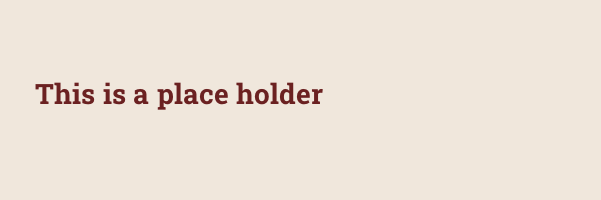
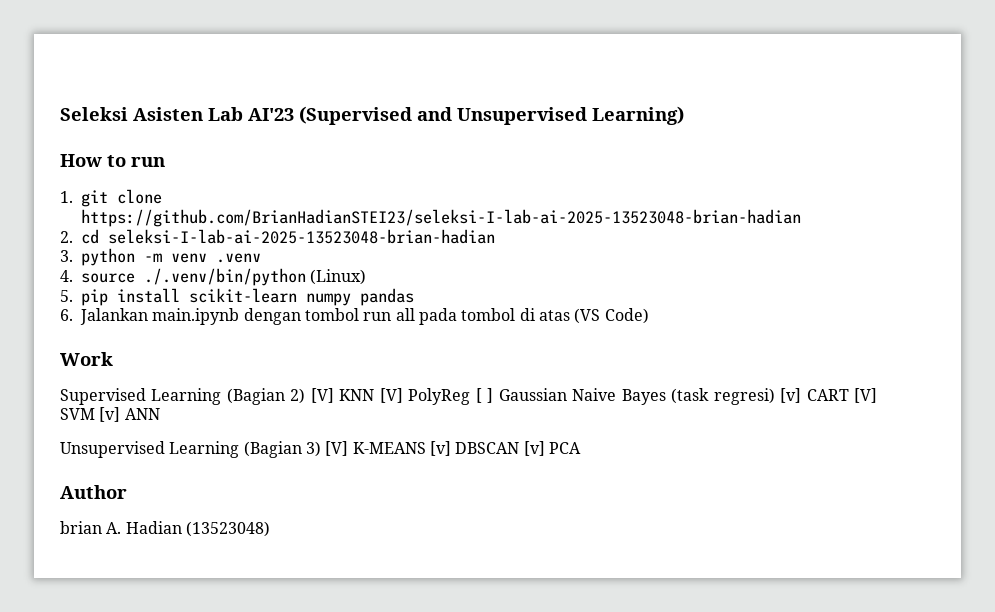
- This is a place holder
+ Seleksi Asisten Lab AI'23 (Supervised and Unsupervised Learning)
+ How to run
+ 1. git clone https://github.com/BrianHadianSTEI23/seleksi-I-lab-ai-2025-13523048-brian-hadian
+ 2. cd seleksi-I-lab-ai-2025-13523048-brian-hadian
+ 3. python -m venv .venv
+ 4. source ./.venv/bin/python (Linux)
+ 5. pip install scikit-learn numpy pandas
+ 6. Jalankan main.ipynb dengan tombol run all pada tombol di atas (VS Code)
+ Work
+ Supervised Learning (Bagian 2) [V] KNN [V] PolyReg [ ] Gaussian Naive Bayes (task regresi) [v] CART [V] SVM [v] ANN
+ Unsupervised Learning (Bagian 3) [V] K-MEANS [v] DBSCAN [v] PCA
+ Author
+ brian A. Hadian (13523048)

